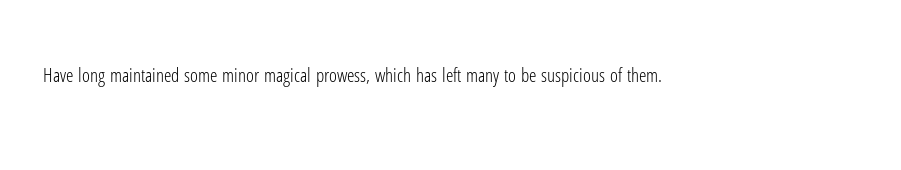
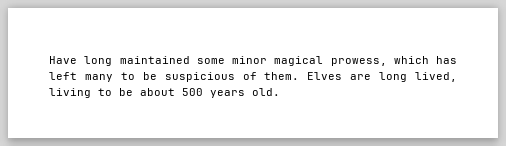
+ Elves are long lived, living to be about 500 years old.

